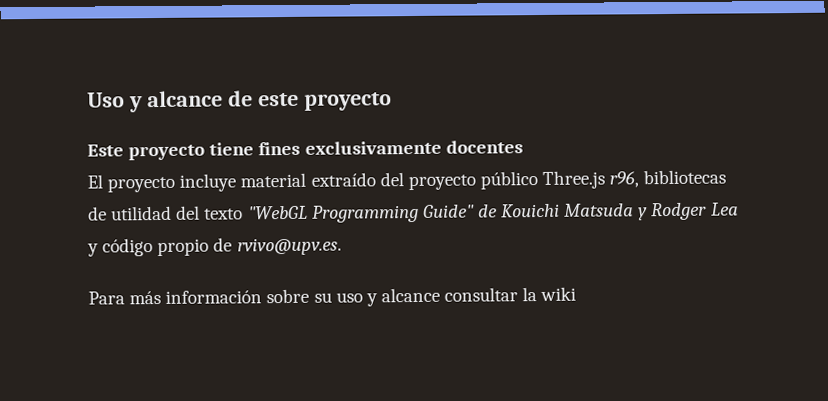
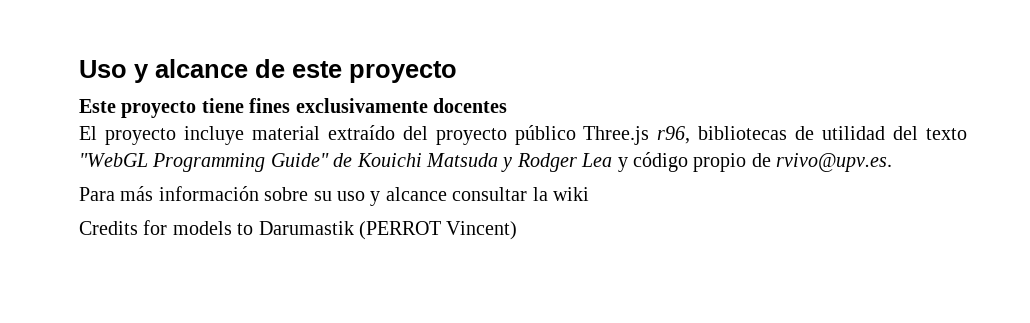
+ Credits for models to Darumastik (PERROT Vincent)

